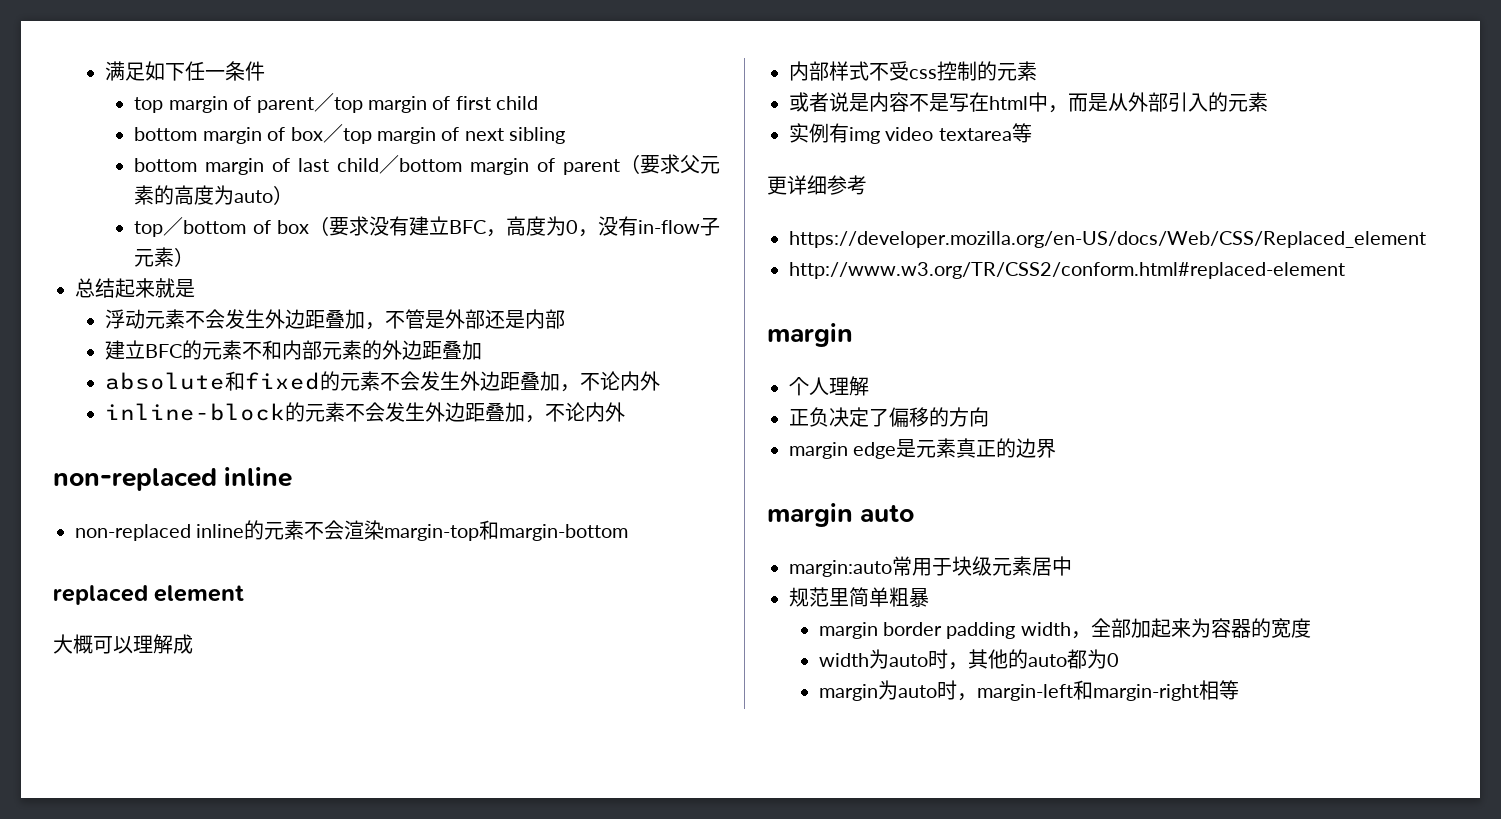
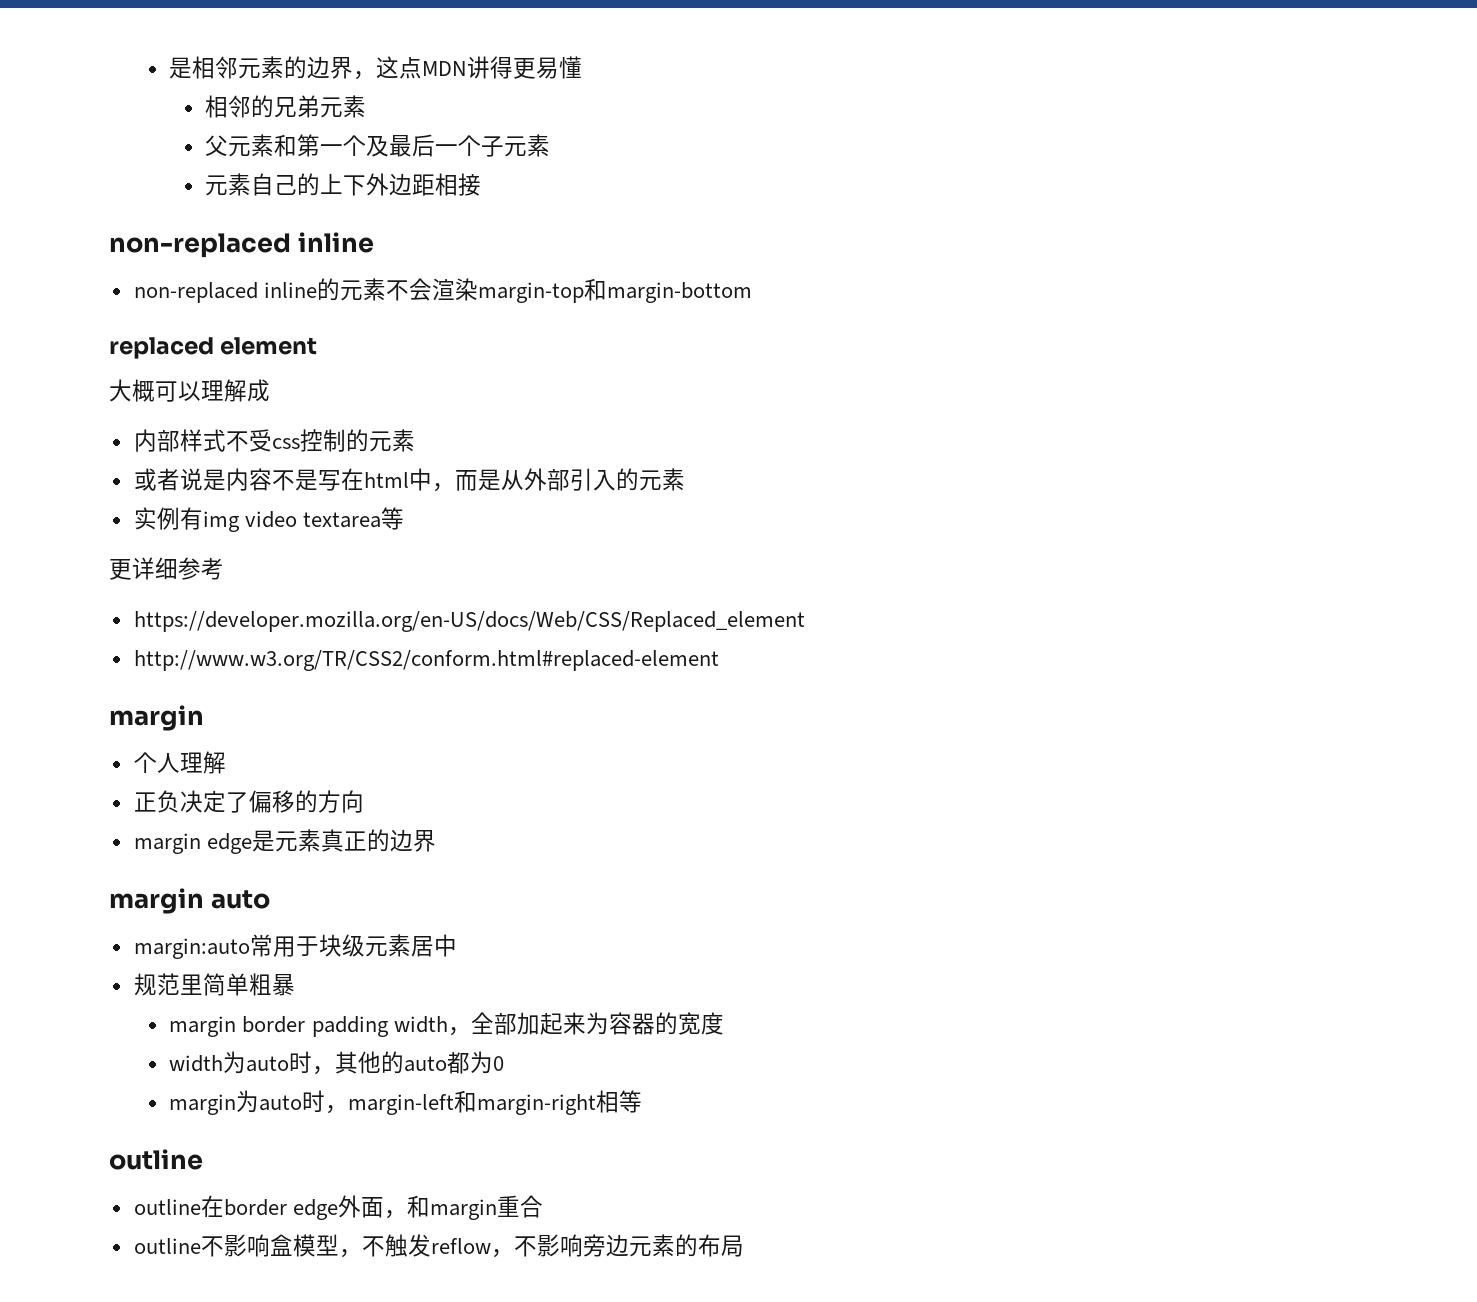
- 满足如下任一条件
- top margin of parent／top margin of first child
- bottom margin of box／top margin of next sibling
- bottom margin of last child／bottom margin of parent（要求父元素的高度为auto）
- top／bottom of box（要求没有建立BFC，高度为0，没有in-flow子元素）
- 总结起来就是
- 浮动元素不会发生外边距叠加，不管是外部还是内部
- 建立BFC的元素不和内部元素的外边距叠加
- absolute和fixed的元素不会发生外边距叠加，不论内外
- inline-block的元素不会发生外边距叠加，不论内外
+ 是相邻元素的边界，这点MDN讲得更易懂
+ 相邻的兄弟元素
+ 父元素和第一个及最后一个子元素
+ 元素自己的上下外边距相接
  margin为auto时，margin-left和margin-right相等
+ outline
+ outline在border edge外面，和margin重合
+ outline不影响盒模型，不触发reflow，不影响旁边元素的布局

